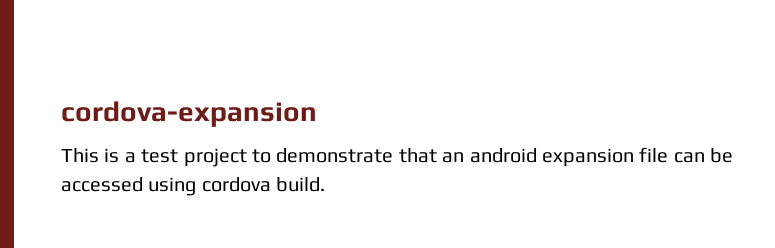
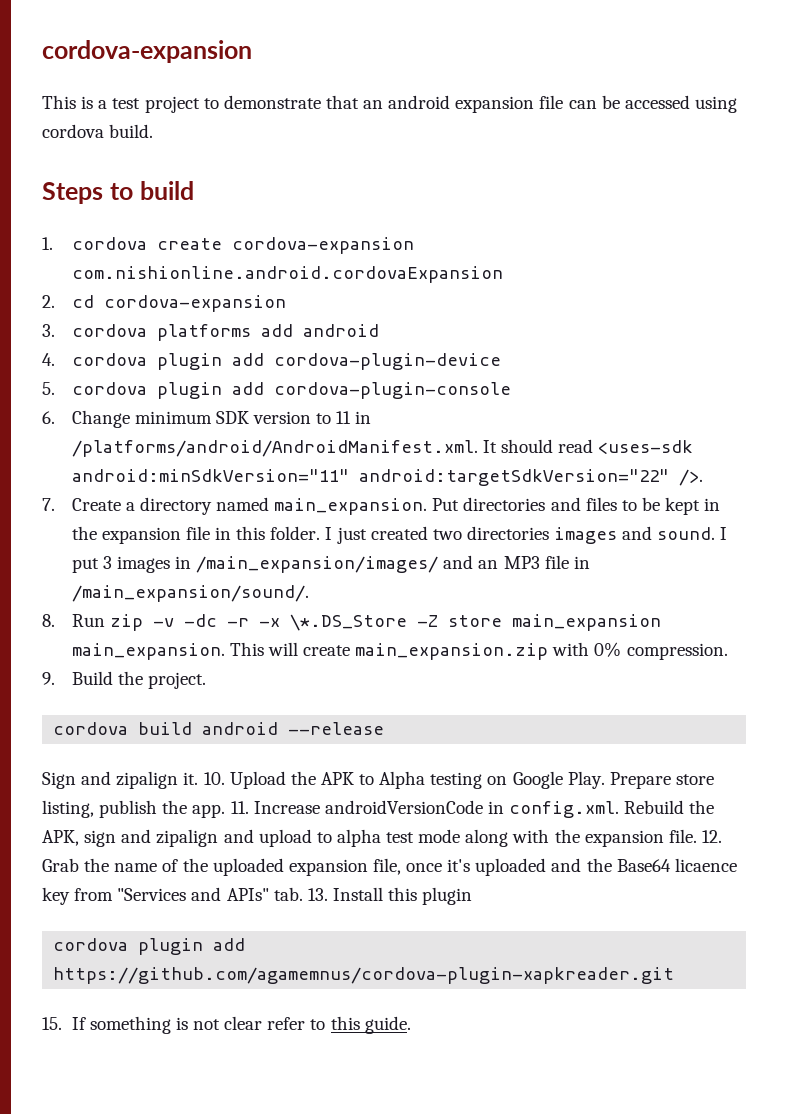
+ Steps to build
+ 1. cordova create cordova-expansion com.nishionline.android.cordovaExpansion
+ 2. cd cordova-expansion
+ 3. cordova platforms add android
+ 4. cordova plugin add cordova-plugin-device
+ 5. cordova plugin add cordova-plugin-console
+ 6. Change minimum SDK version to 11 in /platforms/android/AndroidManifest.xml. It should read <uses-sdk android:minSdkVersion="11" android:targetSdkVersion="22" />.
+ 7. Create a directory named main_expansion. Put directories and files to be kept in the expansion file in this folder. I just created two directories images and sound. I put 3 images in /main_expansion/images/ and an MP3 file in /main_expansion/sound/.
+ 8. Run zip -v -dc -r -x \*.DS_Store -Z store main_expansion main_expansion. This will create main_expansion.zip with 0% compression.
+ 9. Build the project.
+ cordova build android --release
+ Sign and zipalign it. 10. Upload the APK to Alpha testing on Google Play. Prepare store listing, publish the app. 11. Increase androidVersionCode in config.xml. Rebuild the APK, sign and zipalign and upload to alpha test mode along with the expansion file. 12. Grab the name of the uploaded expansion file, once it's uploaded and the Base64 licaence key from "Services and APIs" tab. 13. Install this plugin
+ cordova plugin add https://github.com/agamemnus/cordova-plugin-xapkreader.git
+ 15. If something is not clear refer to this guide.

